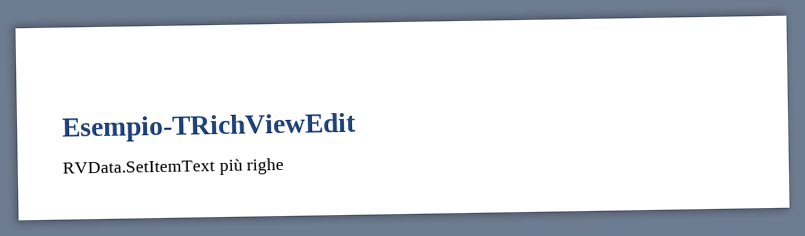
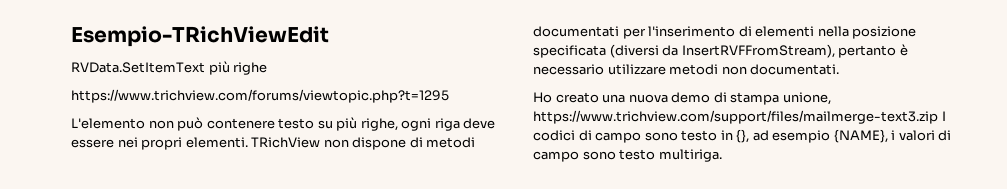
+ https://www.trichview.com/forums/viewtopic.php?t=1295
+ L'elemento non può contenere testo su più righe, ogni riga deve essere nei propri elementi. TRichView non dispone di metodi documentati per l'inserimento di elementi nella posizione specificata (diversi da InsertRVFFromStream), pertanto è necessario utilizzare metodi non documentati.
+ Ho creato una nuova demo di stampa unione, https://www.trichview.com/support/files/mailmerge-text3.zip I codici di campo sono testo in {}, ad esempio {NAME}, i valori di campo sono testo multiriga.

